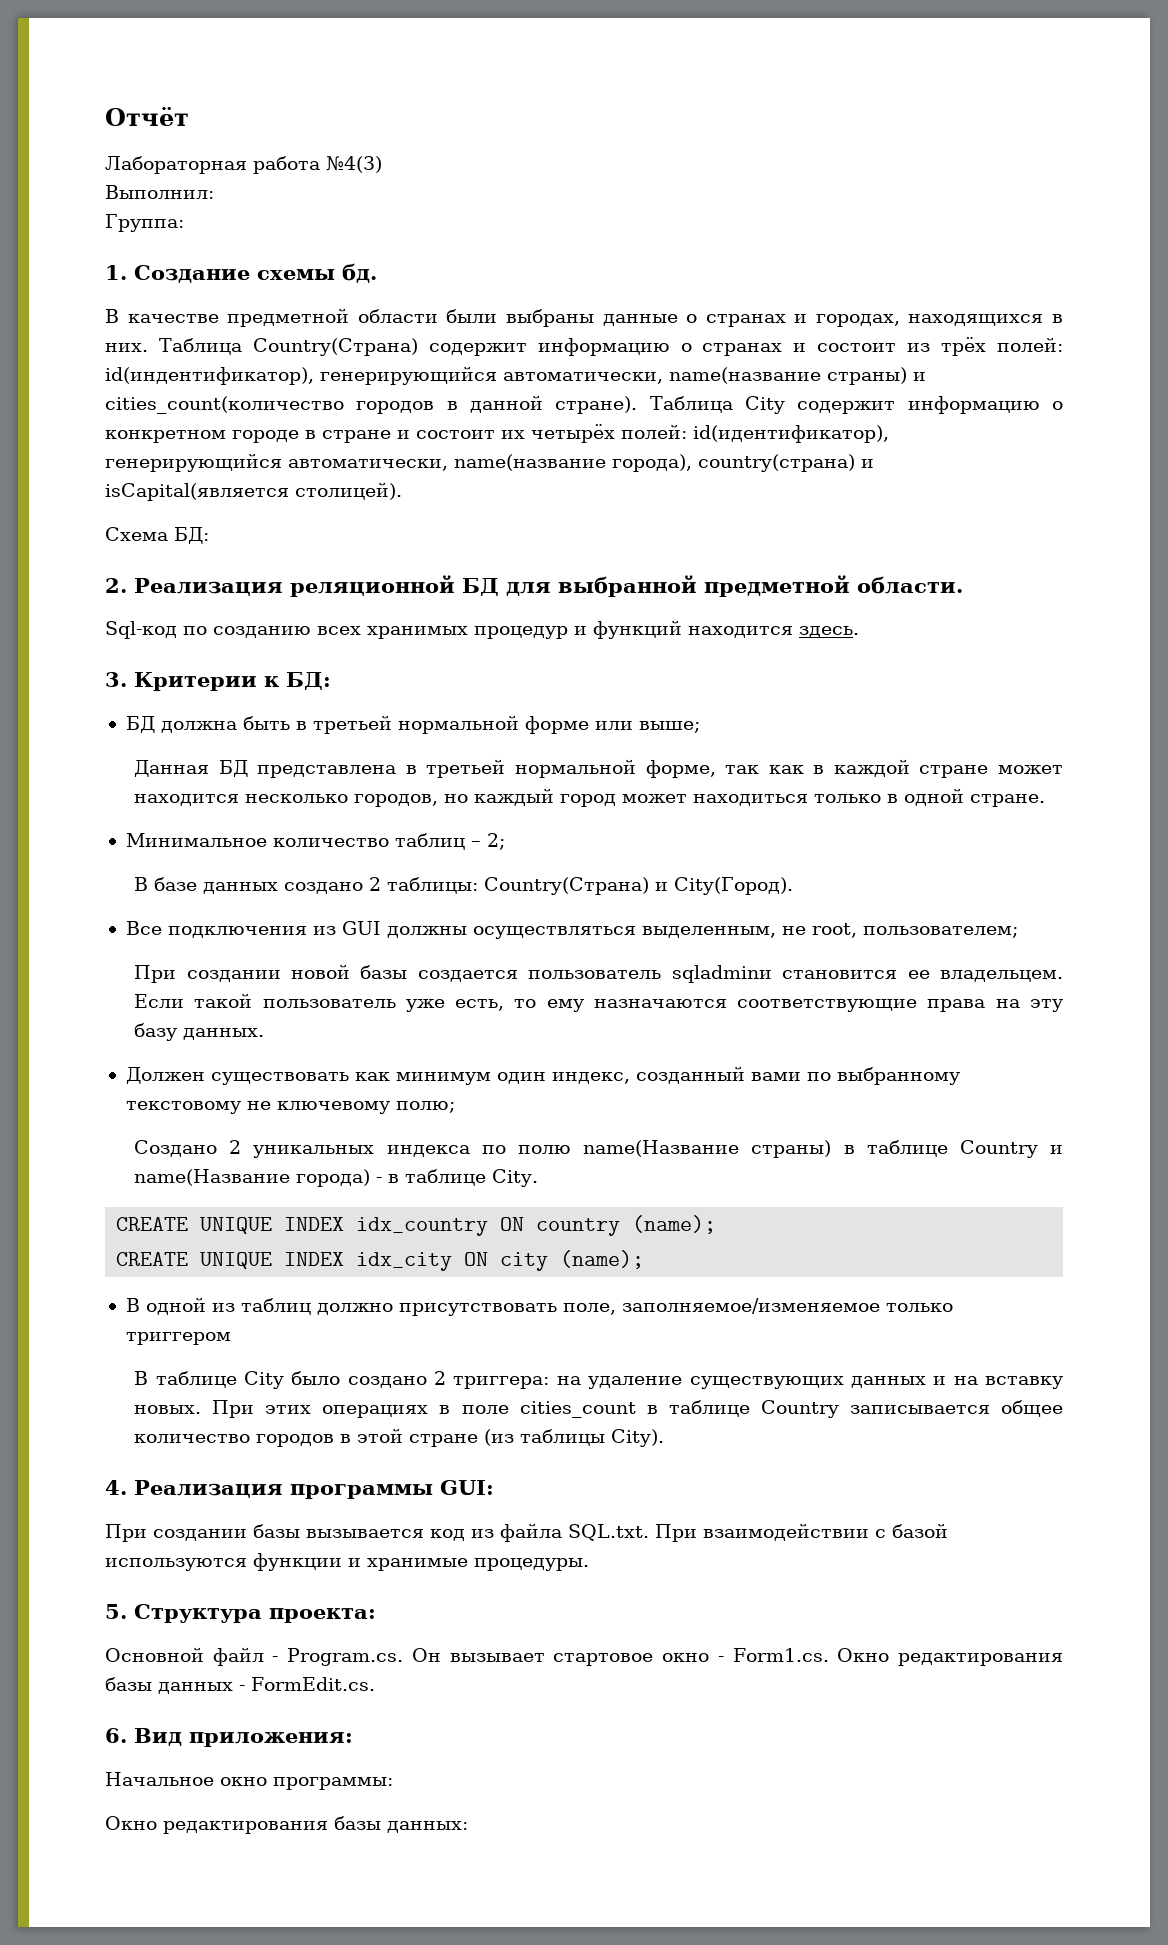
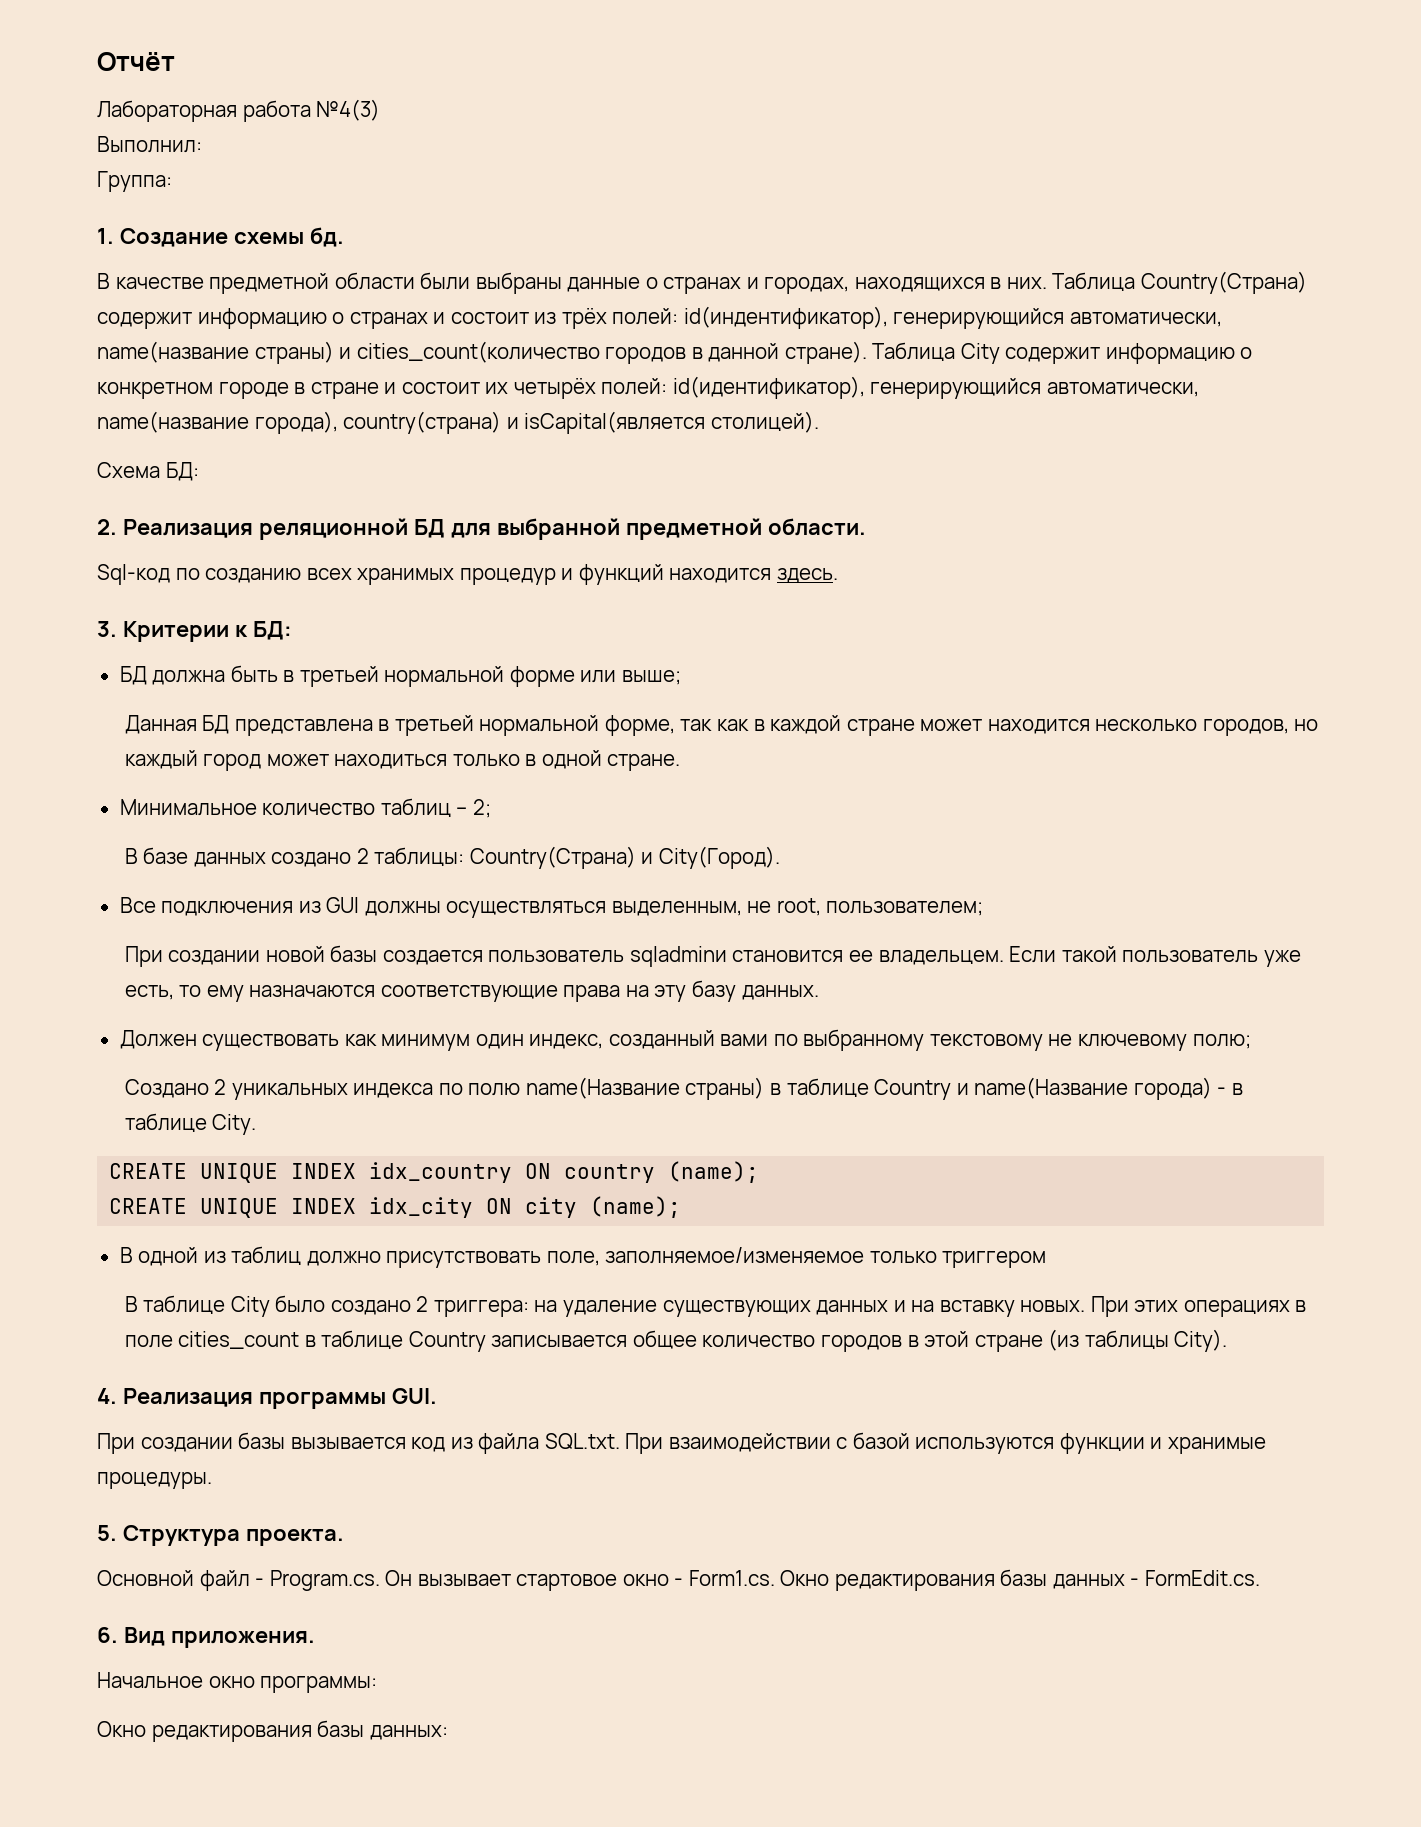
- 4. Реализация программы GUI:
+ 4. Реализация программы GUI.
- 5. Структура проекта:
+ 5. Структура проекта.
- 6. Вид приложения:
+ 6. Вид приложения.

